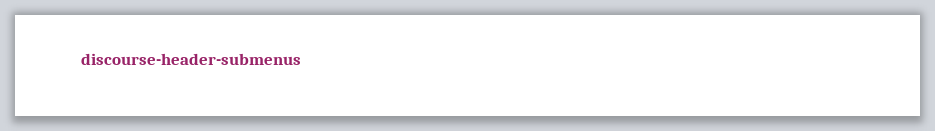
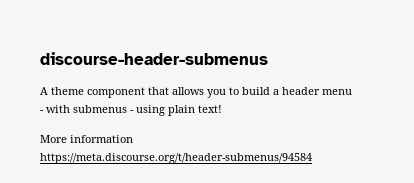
+ A theme component that allows you to build a header menu - with submenus - using plain text!
+ More information https://meta.discourse.org/t/header-submenus/94584

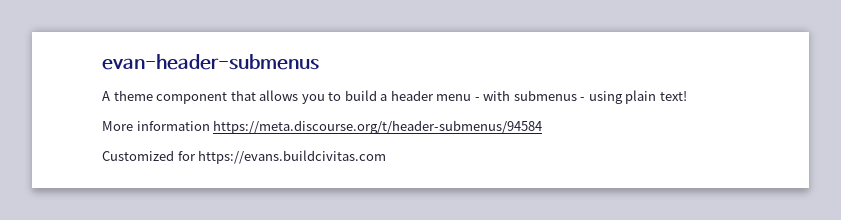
- discourse-header-submenus
+ evan-header-submenus
+ Customized for https://evans.buildcivitas.com

